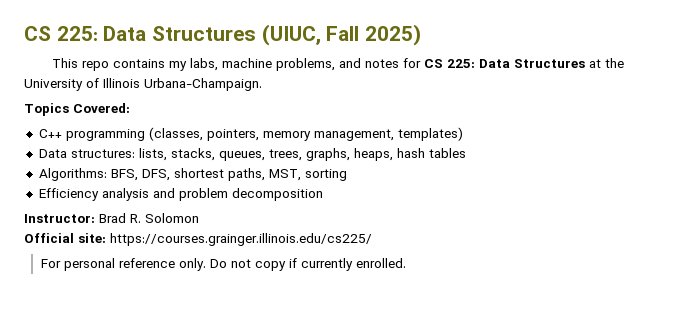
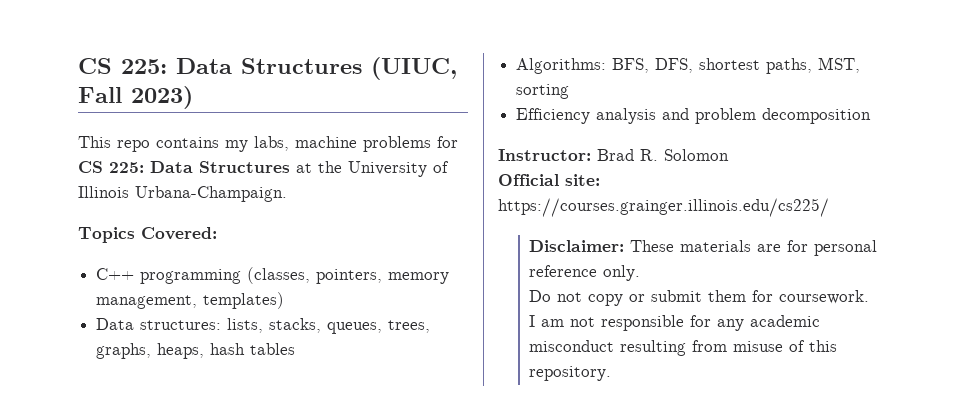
- CS 225: Data Structures (UIUC, Fall 2025)
+ CS 225: Data Structures (UIUC, Fall 2023)
- This repo contains my labs, machine problems, and notes for CS 225: Data Structures at the University of Illinois Urbana-Champaign.
+ This repo contains my labs, machine problems for CS 225: Data Structures at the University of Illinois Urbana-Champaign.
- For personal reference only. Do not copy if currently enrolled.
+ Disclaimer: These materials are for personal reference only.
+ Do not copy or submit them for coursework.
+ I am not responsible for any academic misconduct resulting from misuse of this repository.

